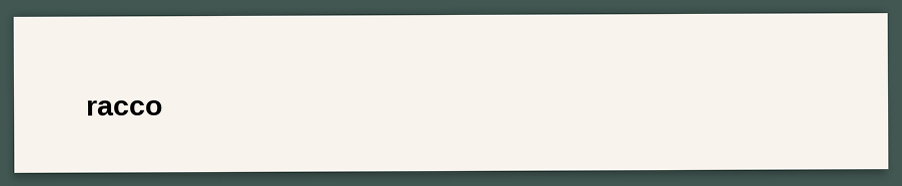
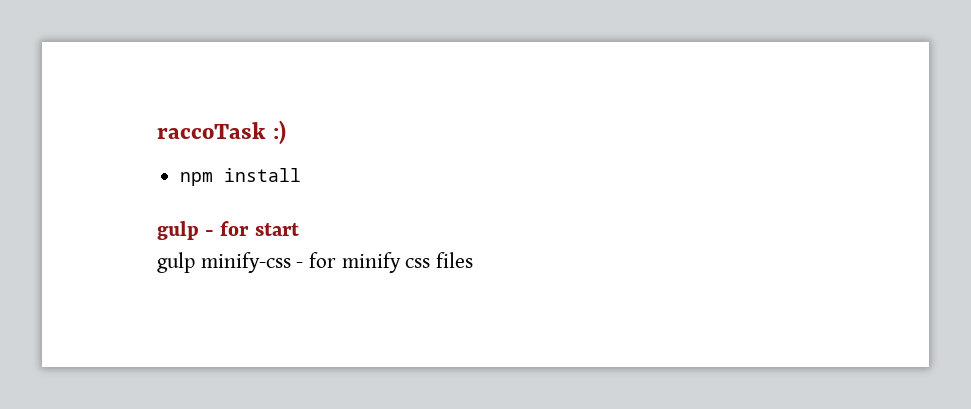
- racco
+ raccoTask :)
+ npm install
+ gulp - for start
+ gulp minify-css - for minify css files

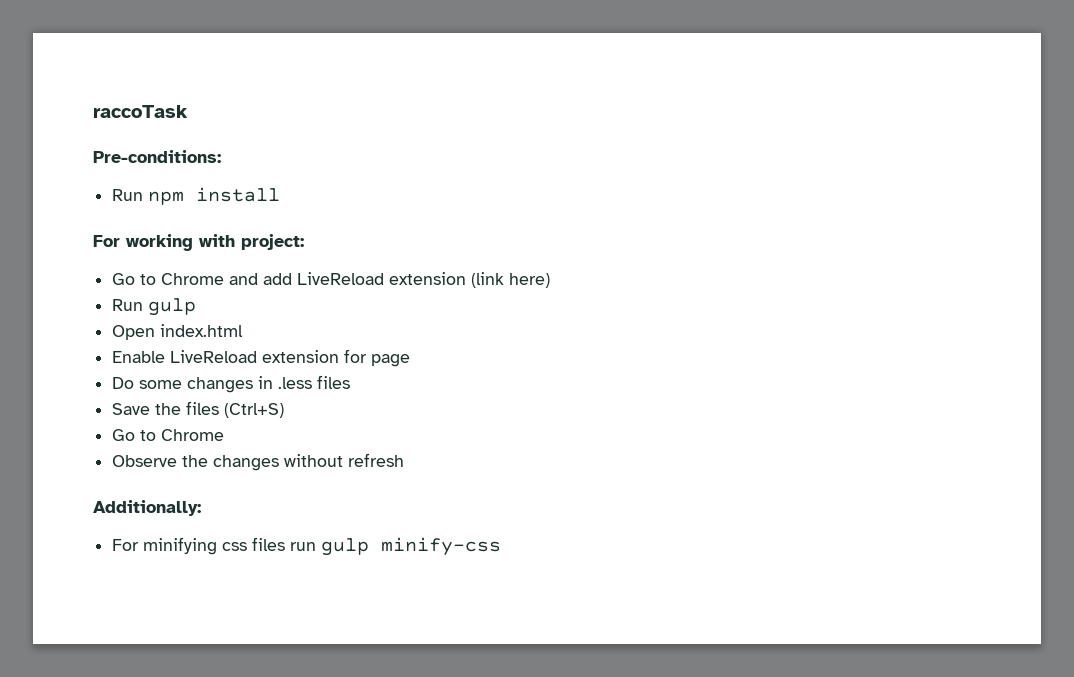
- raccoTask :)
- npm install
+ raccoTask
+ Pre-conditions:
+ Run npm install
- gulp - for start
- gulp minify-css - for minify css files
+ For working with project:
+ Go to Chrome and add LiveReload extension (link here)
+ Run gulp
+ Open index.html
+ Enable LiveReload extension for page
+ Do some changes in .less files
+ Save the files (Ctrl+S)
+ Go to Chrome
+ Observe the changes without refresh
+ Additionally:
+ For minifying css files run gulp minify-css

